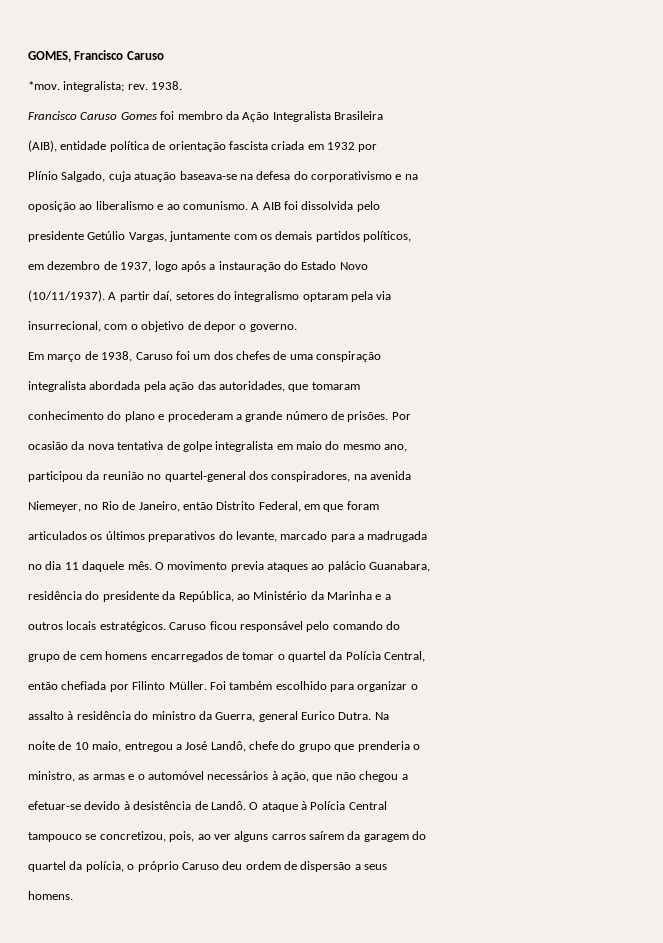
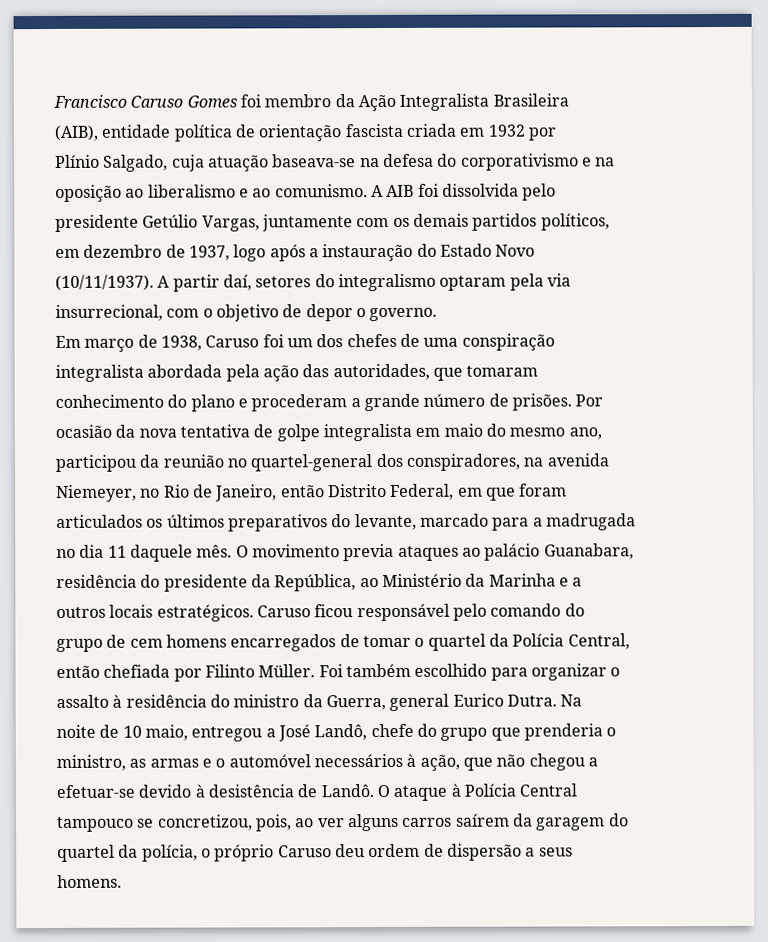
- GOMES, Francisco Caruso
- *mov. integralista; rev. 1938.

